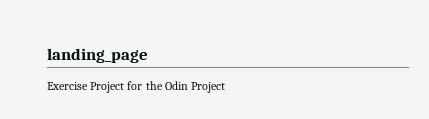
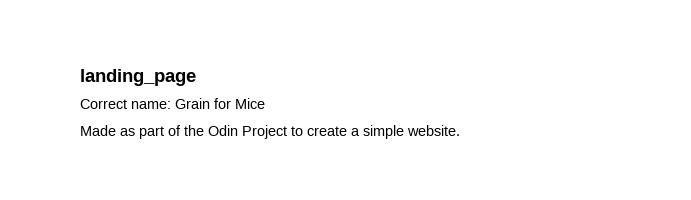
- Exercise Project for the Odin Project
+ Correct name: Grain for Mice
+ Made as part of the Odin Project to create a simple website.

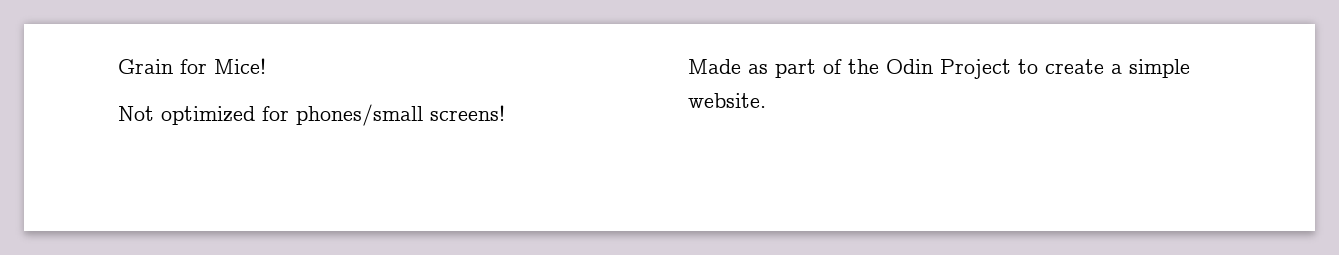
- landing_page
- Correct name: Grain for Mice
+ Grain for Mice!
+ Not optimized for phones/small screens!

